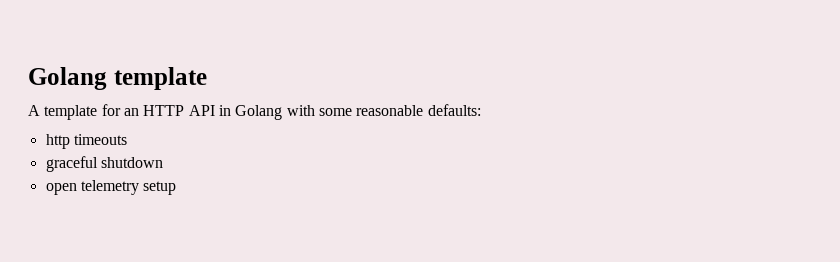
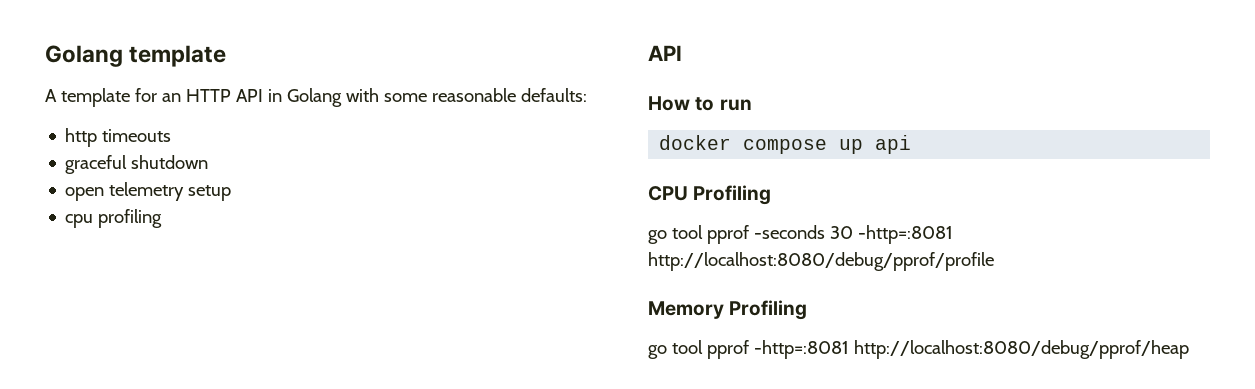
+ cpu profiling
+ API
+ How to run
+ docker compose up api
+ CPU Profiling
+ go tool pprof -seconds 30 -http=:8081 http://localhost:8080/debug/pprof/profile
+ Memory Profiling
+ go tool pprof -http=:8081 http://localhost:8080/debug/pprof/heap

